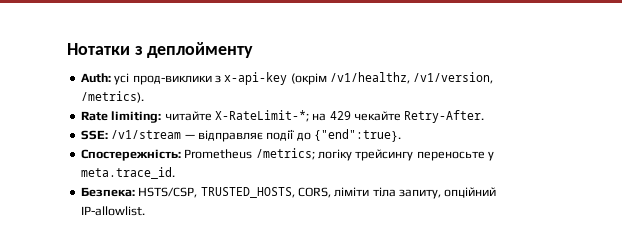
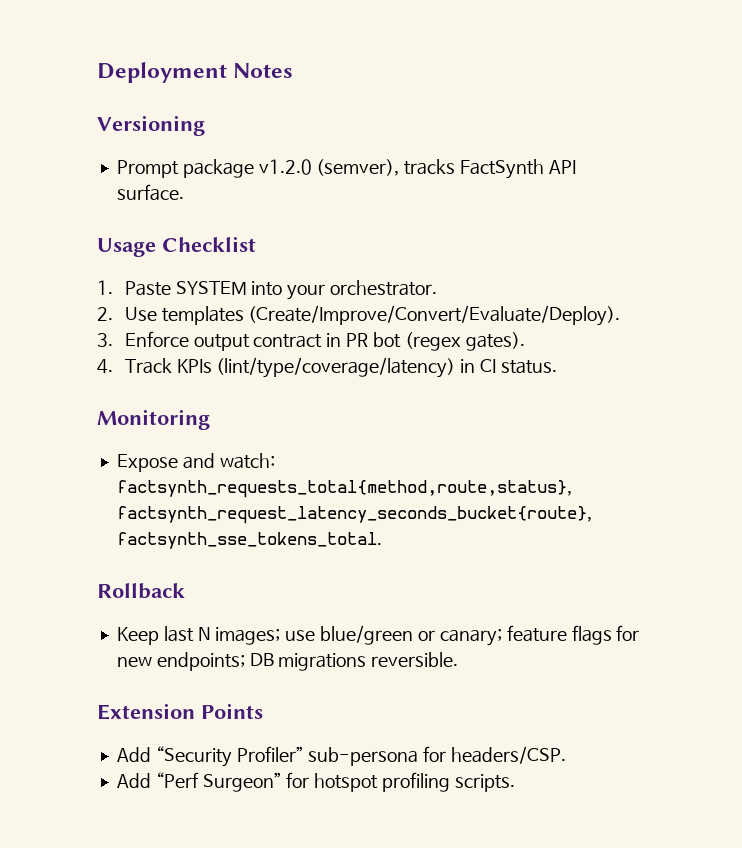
- Нотатки з деплойменту
- Auth: усі прод-виклики з x-api-key (окрім /v1/healthz, /v1/version, /metrics).
- Rate limiting: читайте X-RateLimit-*; на 429 чекайте Retry-After.
- SSE: /v1/stream — відправляє події до {"end":true}.
- Спостережність: Prometheus /metrics; логіку трейсингу переносьте у meta.trace_id.
- Безпека: HSTS/CSP, TRUSTED_HOSTS, CORS, ліміти тіла запиту, опційний IP-allowlist.
+ Deployment Notes
+ Versioning
+ Prompt package v1.2.0 (semver), tracks FactSynth API surface.
+ Usage Checklist
+ 1. Paste SYSTEM into your orchestrator.
+ 2. Use templates (Create/Improve/Convert/Evaluate/Deploy).
+ 3. Enforce output contract in PR bot (regex gates).
+ 4. Track KPIs (lint/type/coverage/latency) in CI status.
+ Monitoring
+ Expose and watch: factsynth_requests_total{method,route,status}, factsynth_request_latency_seconds_bucket{route}, factsynth_sse_tokens_total.
+ Rollback
+ Keep last N images; use blue/green or canary; feature flags for new endpoints; DB migrations reversible.
+ Extension Points
+ Add “Security Profiler” sub-persona for headers/CSP.
+ Add “Perf Surgeon” for hotspot profiling scripts.

